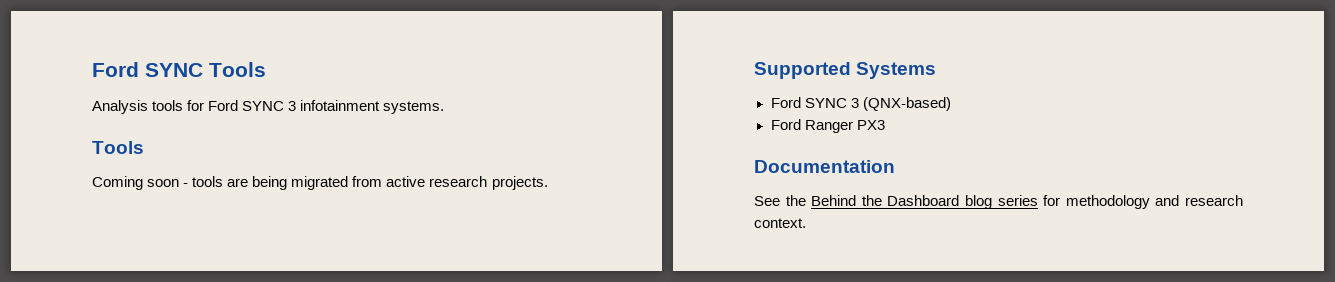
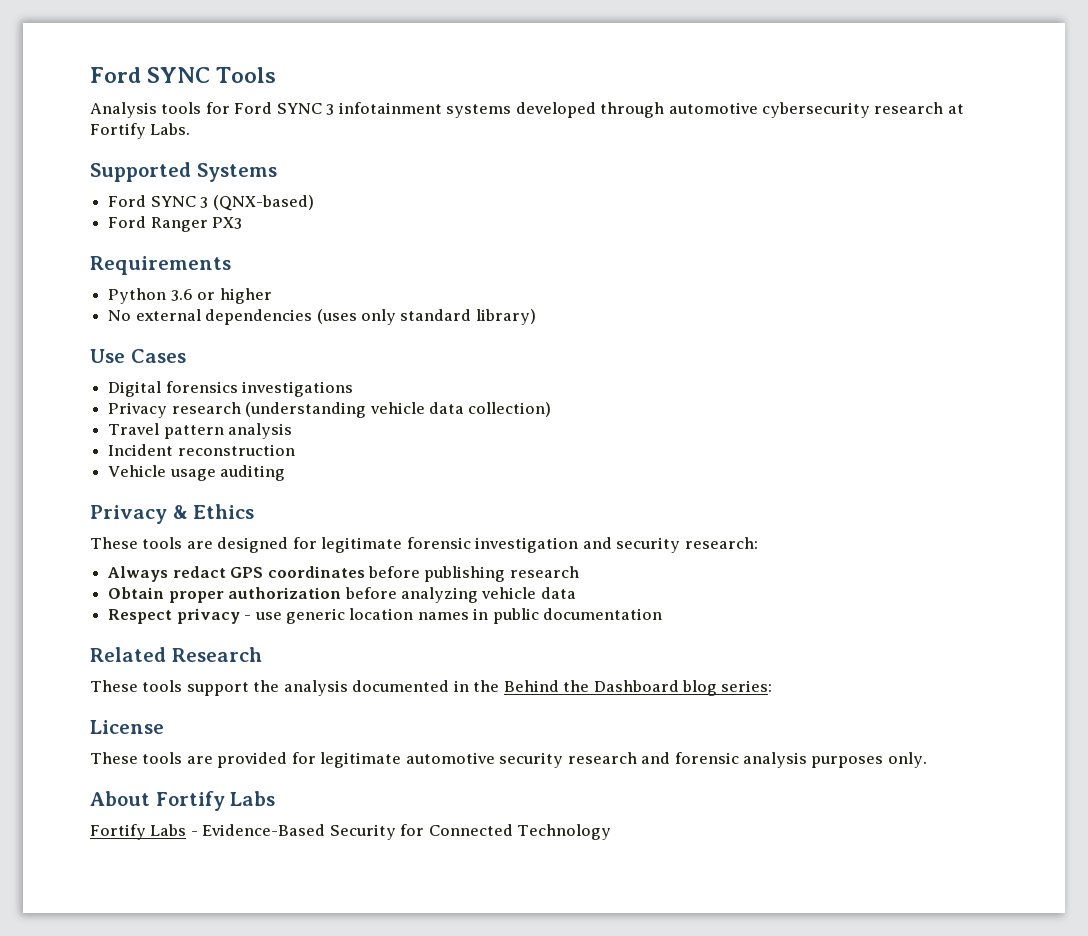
- Analysis tools for Ford SYNC 3 infotainment systems.
- Tools
- Coming soon - tools are being migrated from active research projects.
+ Analysis tools for Ford SYNC 3 infotainment systems developed through automotive cybersecurity research at Fortify Labs.
- Documentation
- See the Behind the Dashboard blog series for methodology and research context.
+ Requirements
+ Python 3.6 or higher
+ No external dependencies (uses only standard library)
+ Use Cases
+ Digital forensics investigations
+ Privacy research (understanding vehicle data collection)
+ Travel pattern analysis
+ Incident reconstruction
+ Vehicle usage auditing
+ Privacy & Ethics
+ These tools are designed for legitimate forensic investigation and security research:
+ Always redact GPS coordinates before publishing research
+ Obtain proper authorization before analyzing vehicle data
+ Respect privacy - use generic location names in public documentation
+ Related Research
+ These tools support the analysis documented in the Behind the Dashboard blog series:
+ License
+ These tools are provided for legitimate automotive security research and forensic analysis purposes only.
+ About Fortify Labs
+ Fortify Labs - Evidence-Based Security for Connected Technology

